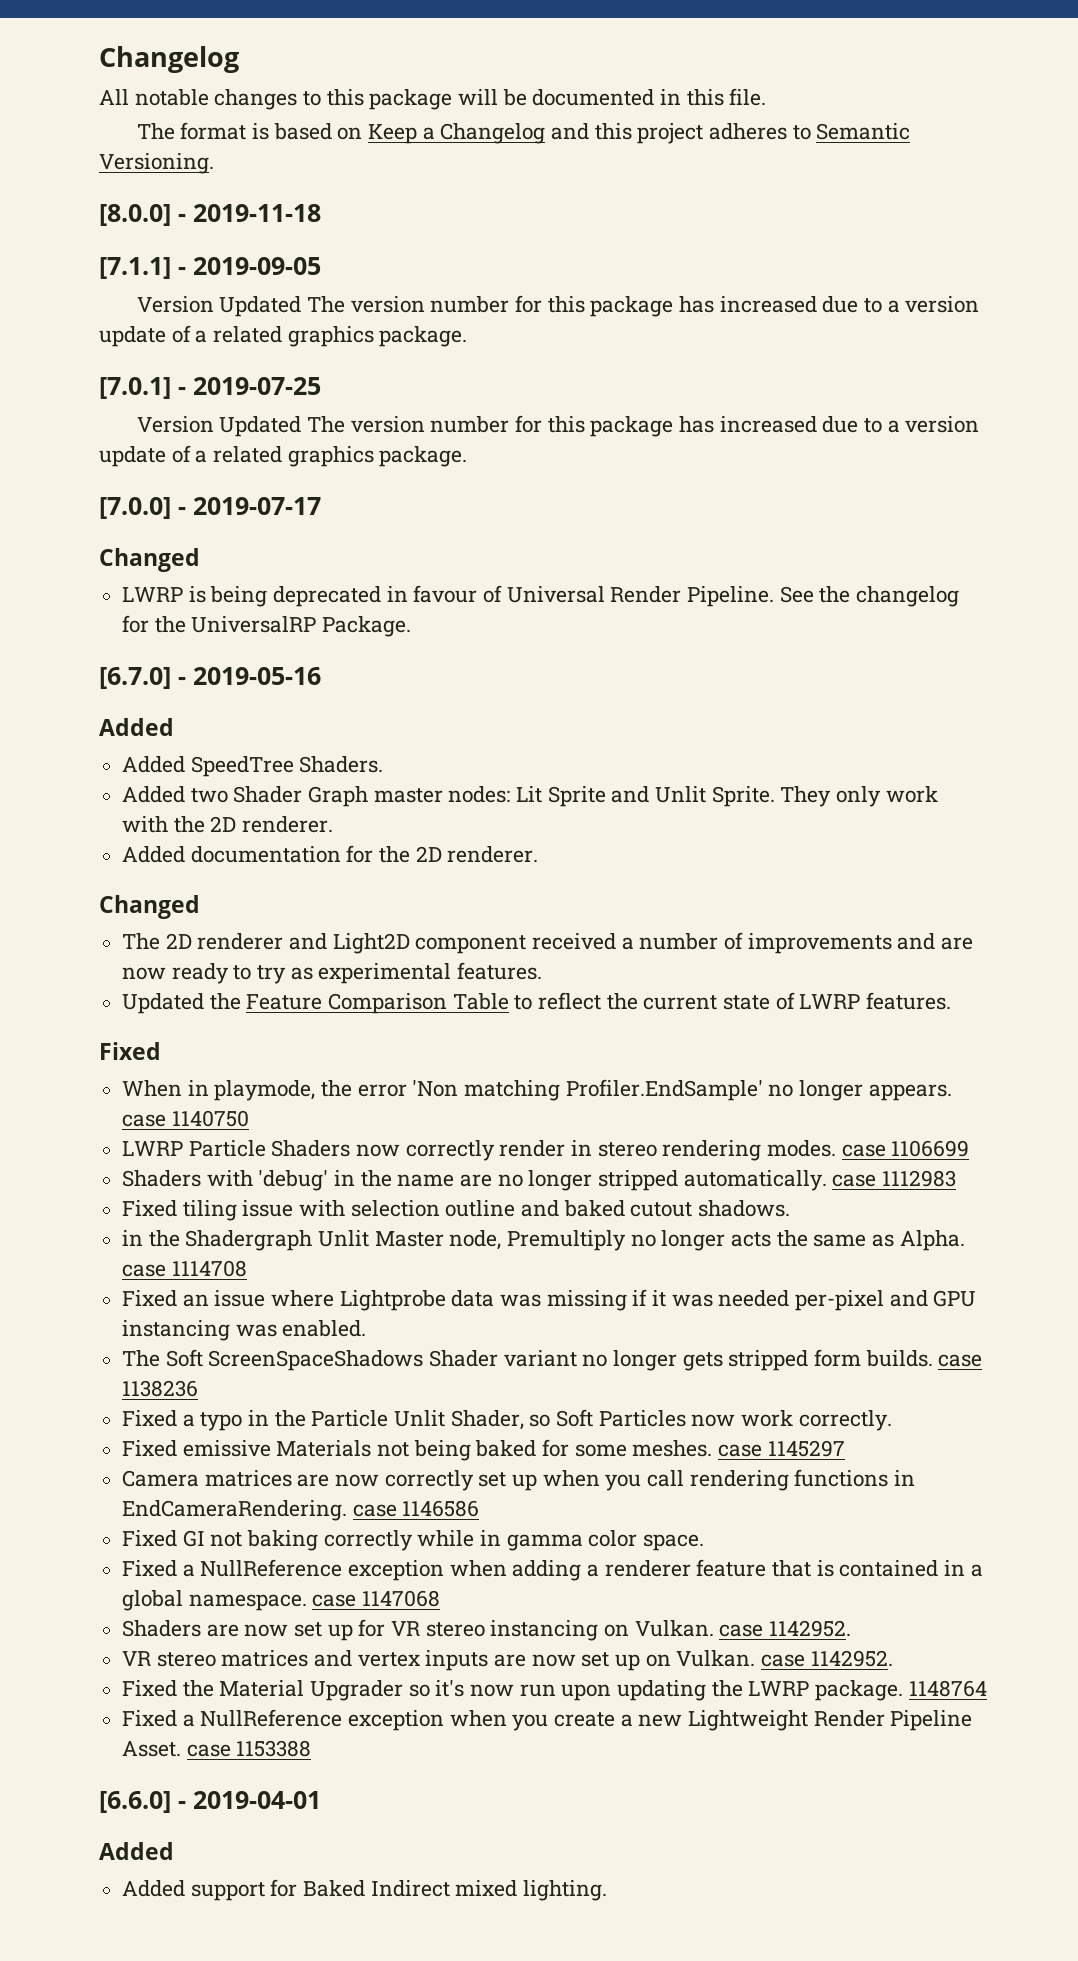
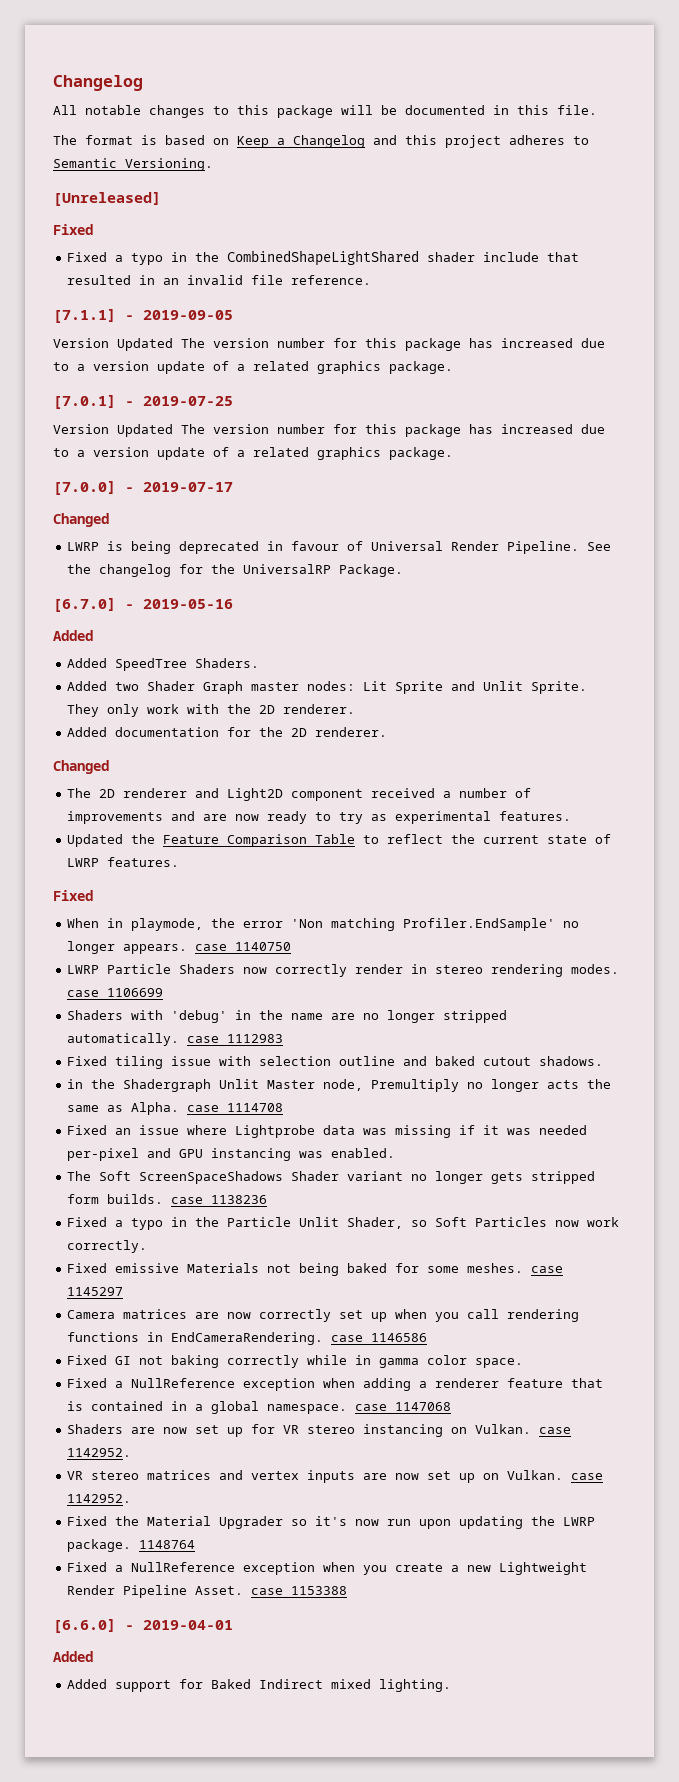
- [8.0.0] - 2019-11-18
+ [Unreleased]
+ Fixed
+ Fixed a typo in the CombinedShapeLightShared shader include that resulted in an invalid file reference.

